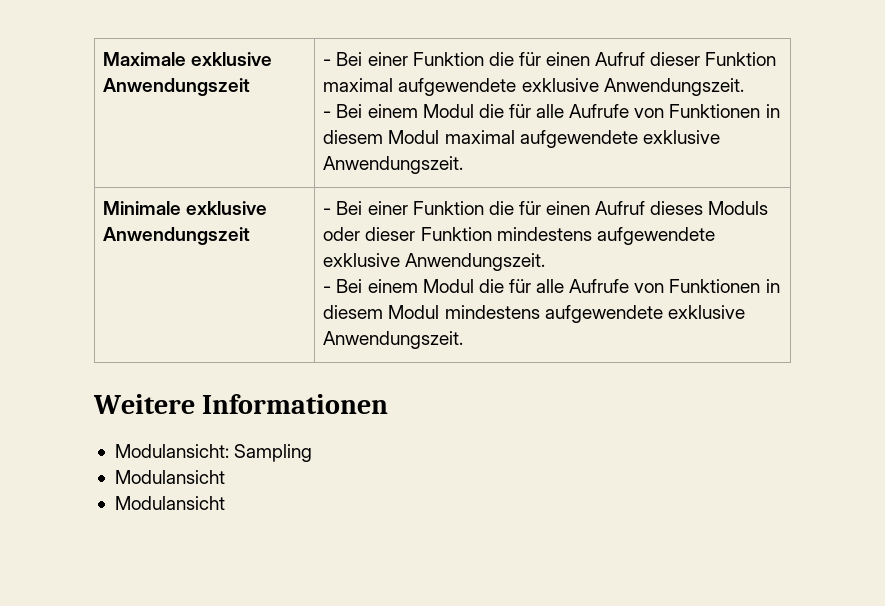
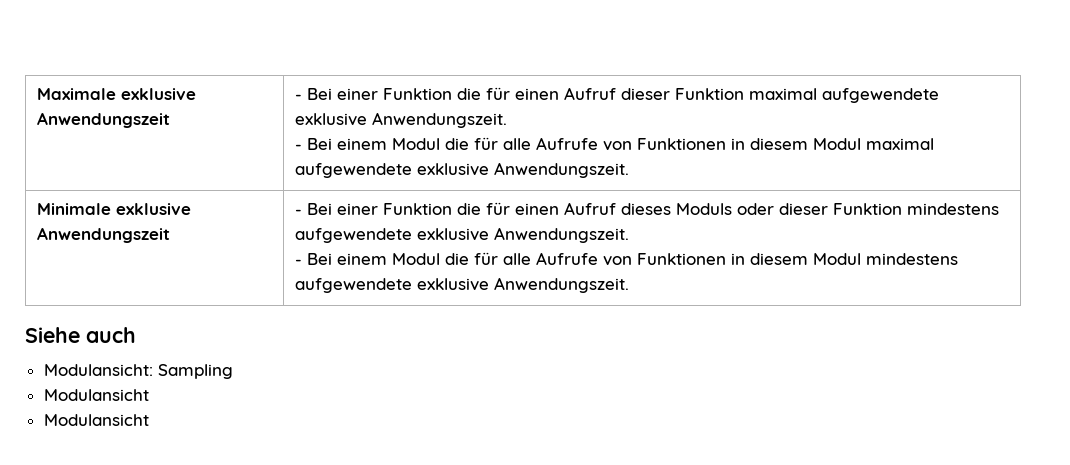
- Weitere Informationen
+ Siehe auch

